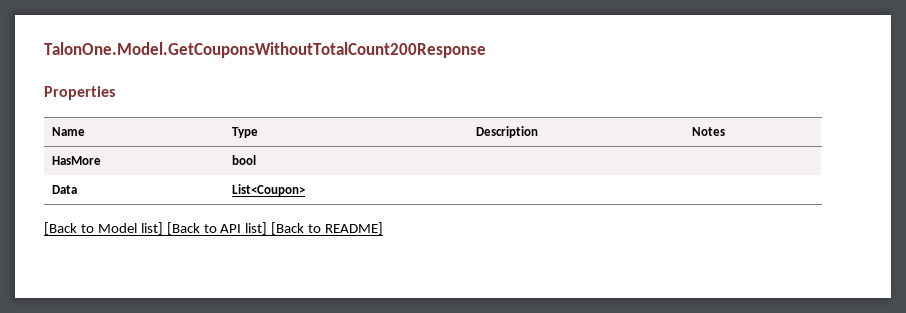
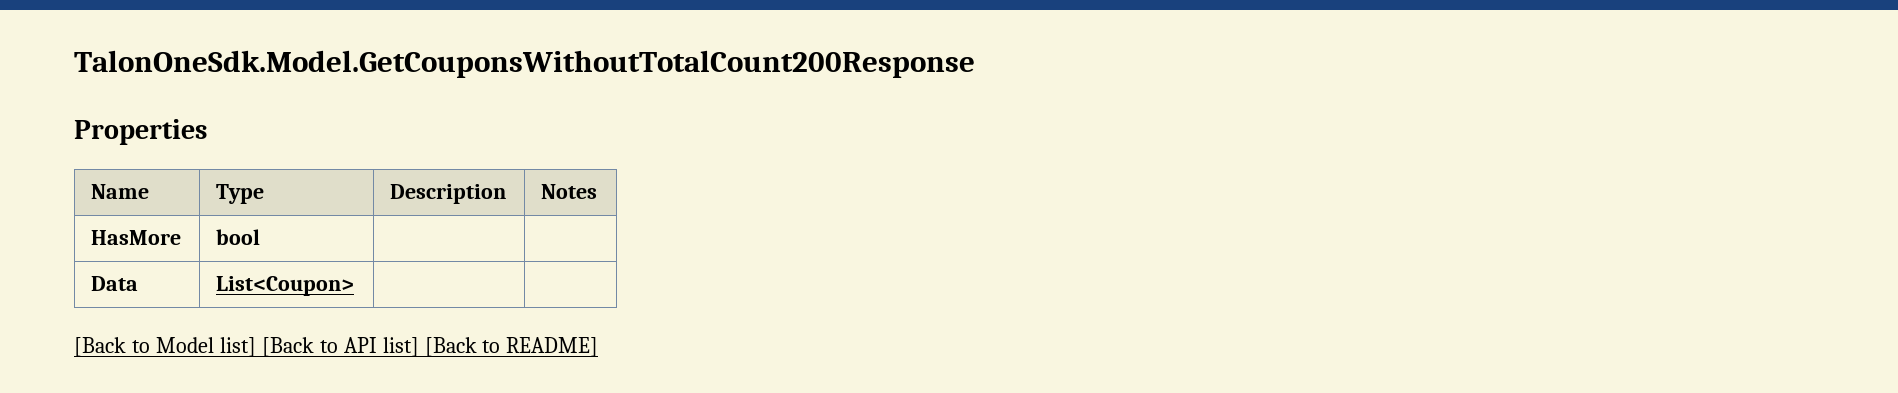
- TalonOne.Model.GetCouponsWithoutTotalCount200Response
+ TalonOneSdk.Model.GetCouponsWithoutTotalCount200Response

